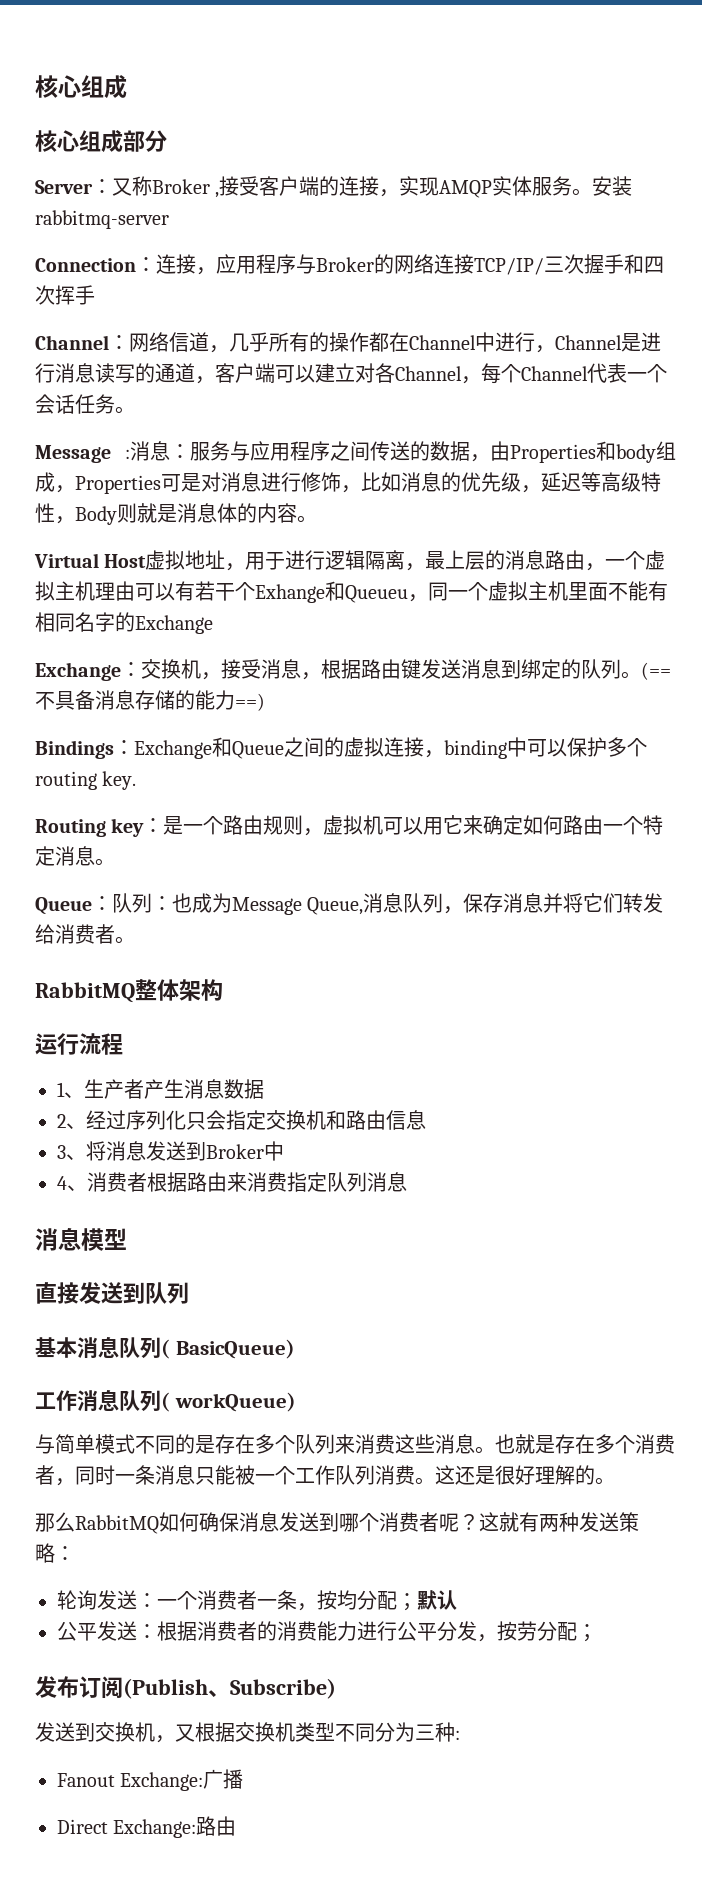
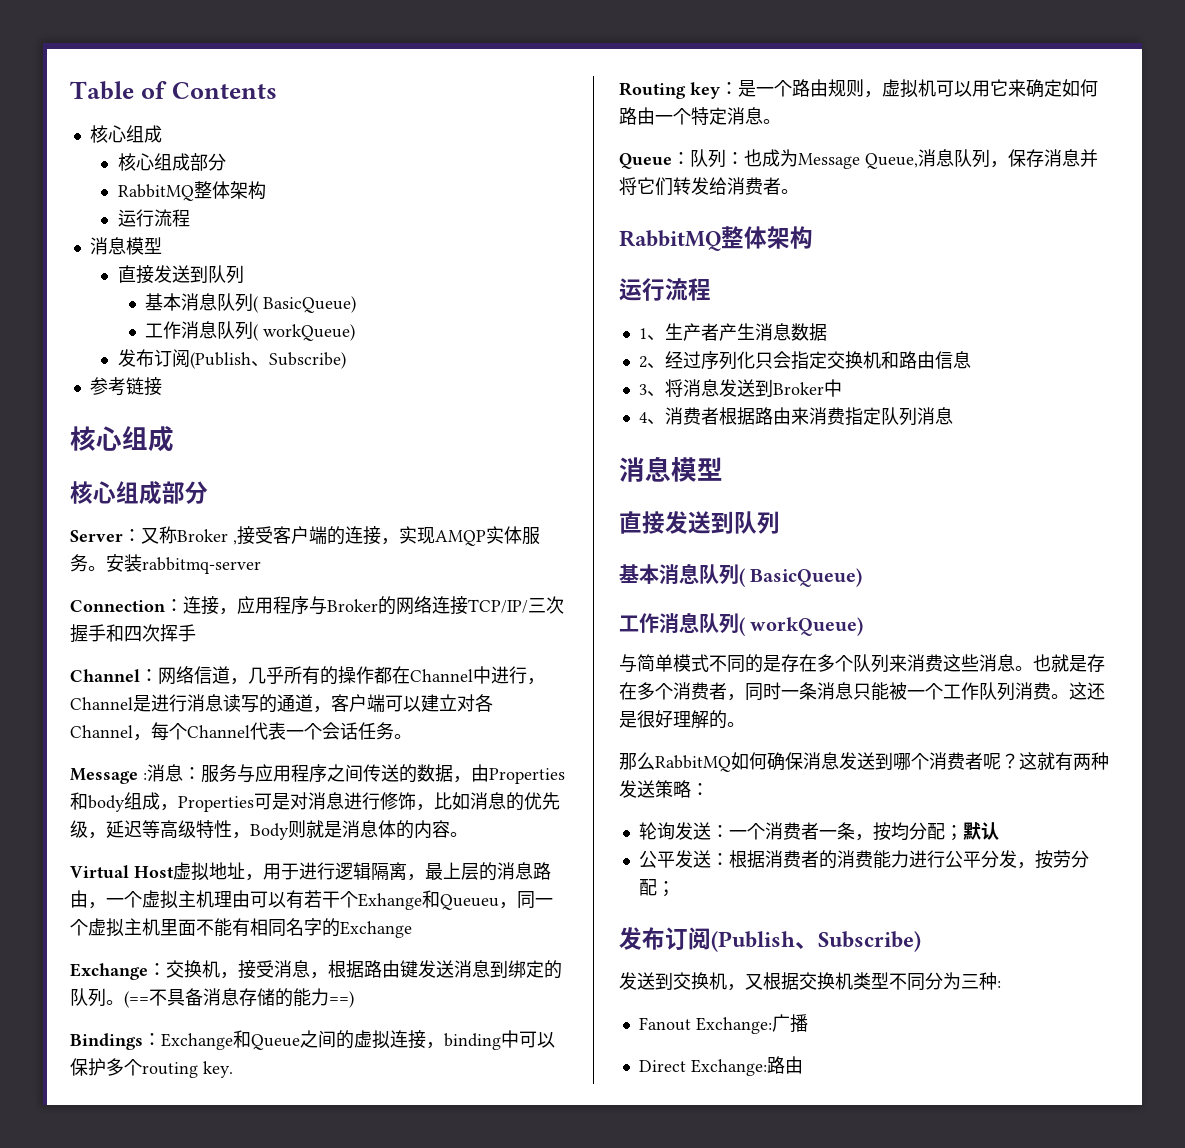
+ Table of Contents
+ 核心组成
+ 核心组成部分
+ RabbitMQ整体架构
+ 运行流程
+ 消息模型
+ 直接发送到队列
+ 基本消息队列( BasicQueue)
+ 工作消息队列( workQueue)
+ 发布订阅(Publish、Subscribe)
+ 参考链接

